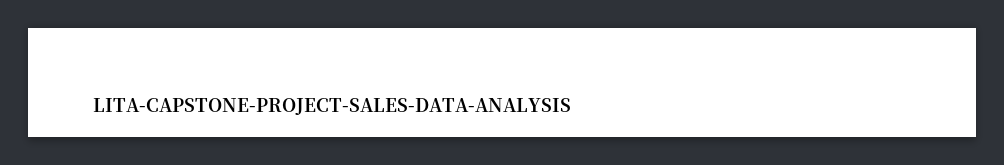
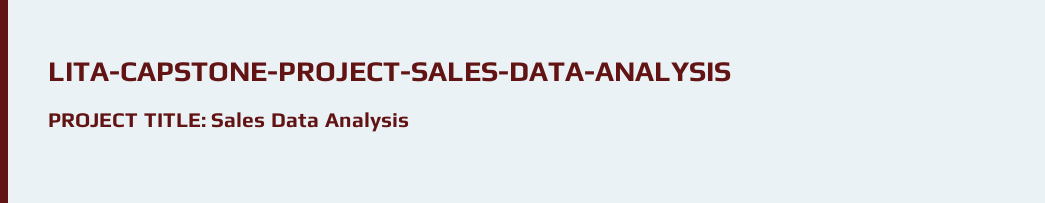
+ PROJECT TITLE: Sales Data Analysis

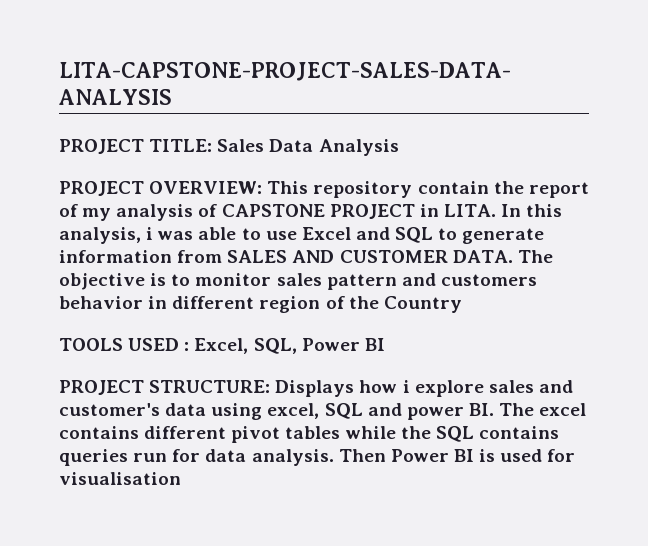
+ PROJECT OVERVIEW: This repository contain the report of my analysis of CAPSTONE PROJECT in LITA. In this analysis, i was able to use Excel and SQL to generate information from SALES AND CUSTOMER DATA. The objective is to monitor sales pattern and customers behavior in different region of the Country
+ TOOLS USED : Excel, SQL, Power BI
+ PROJECT STRUCTURE: Displays how i explore sales and customer's data using excel, SQL and power BI. The excel contains different pivot tables while the SQL contains queries run for data analysis. Then Power BI is used for visualisation

